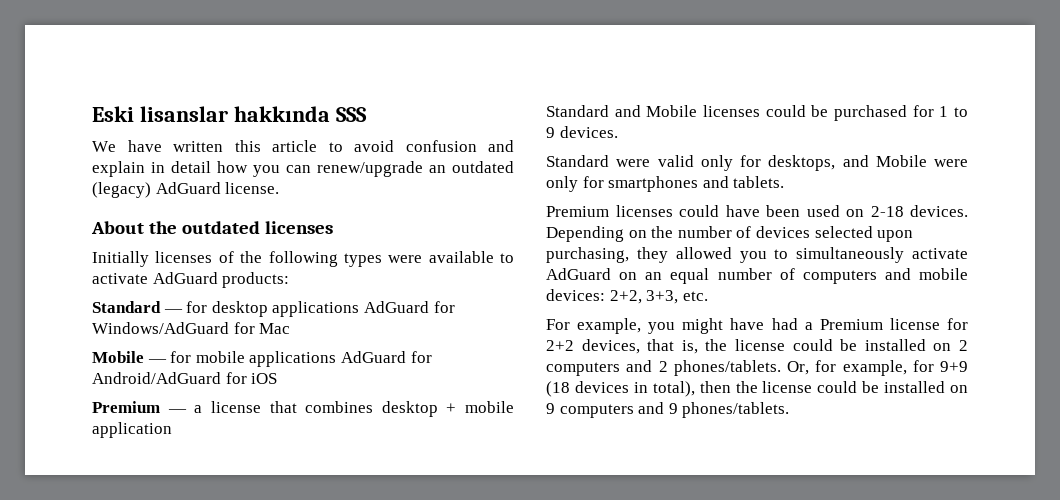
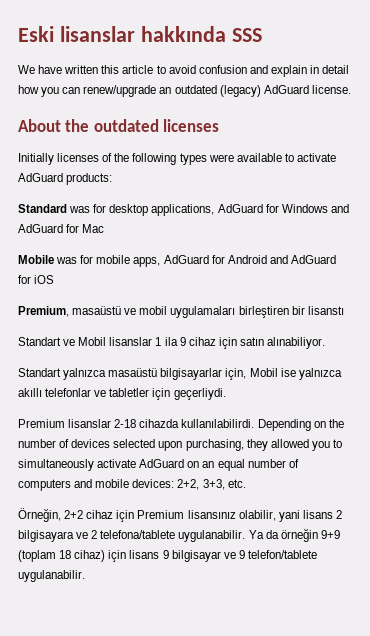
- Standard — for desktop applications AdGuard for Windows/AdGuard for Mac
+ Standard was for desktop applications, AdGuard for Windows and AdGuard for Mac
- Mobile — for mobile applications AdGuard for Android/AdGuard for iOS
+ Mobile was for mobile apps, AdGuard for Android and AdGuard for iOS
- Premium — a license that combines desktop + mobile application
- Standard and Mobile licenses could be purchased for 1 to 9 devices.
- Standard were valid only for desktops, and Mobile were only for smartphones and tablets.
- Premium licenses could have been used on 2-18 devices.
+ Premium, masaüstü ve mobil uygulamaları birleştiren bir lisanstı
+ Standart ve Mobil lisanslar 1 ila 9 cihaz için satın alınabiliyor.
+ Standart yalnızca masaüstü bilgisayarlar için, Mobil ise yalnızca akıllı telefonlar ve tabletler için geçerliydi.
+ Premium lisanslar 2-18 cihazda kullanılabilirdi.
- For example, you might have had a Premium license for 2+2 devices, that is, the license could be installed on 2 computers and 2 phones/tablets. Or, for example, for 9+9 (18 devices in total), then the license could be installed on 9 computers and 9 phones/tablets.
+ Örneğin, 2+2 cihaz için Premium lisansınız olabilir, yani lisans 2 bilgisayara ve 2 telefona/tablete uygulanabilir. Ya da örneğin 9+9 (toplam 18 cihaz) için lisans 9 bilgisayar ve 9 telefon/tablete uygulanabilir.

